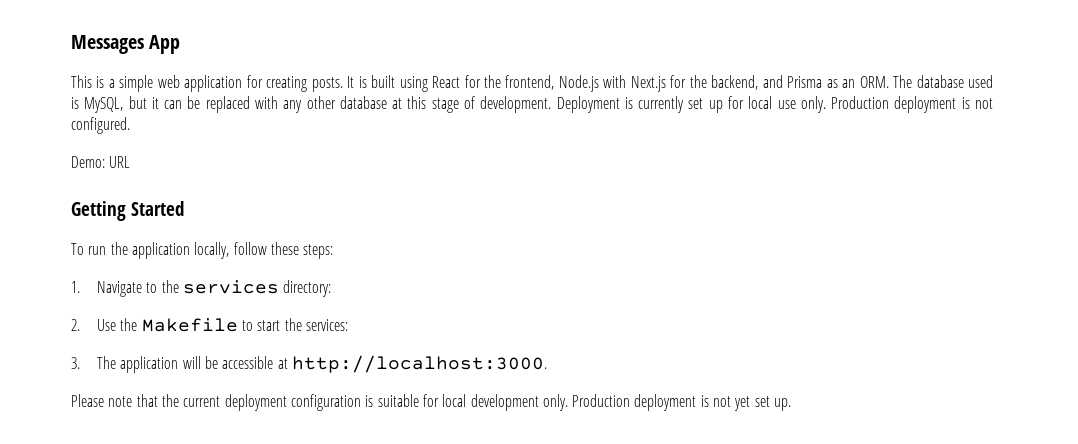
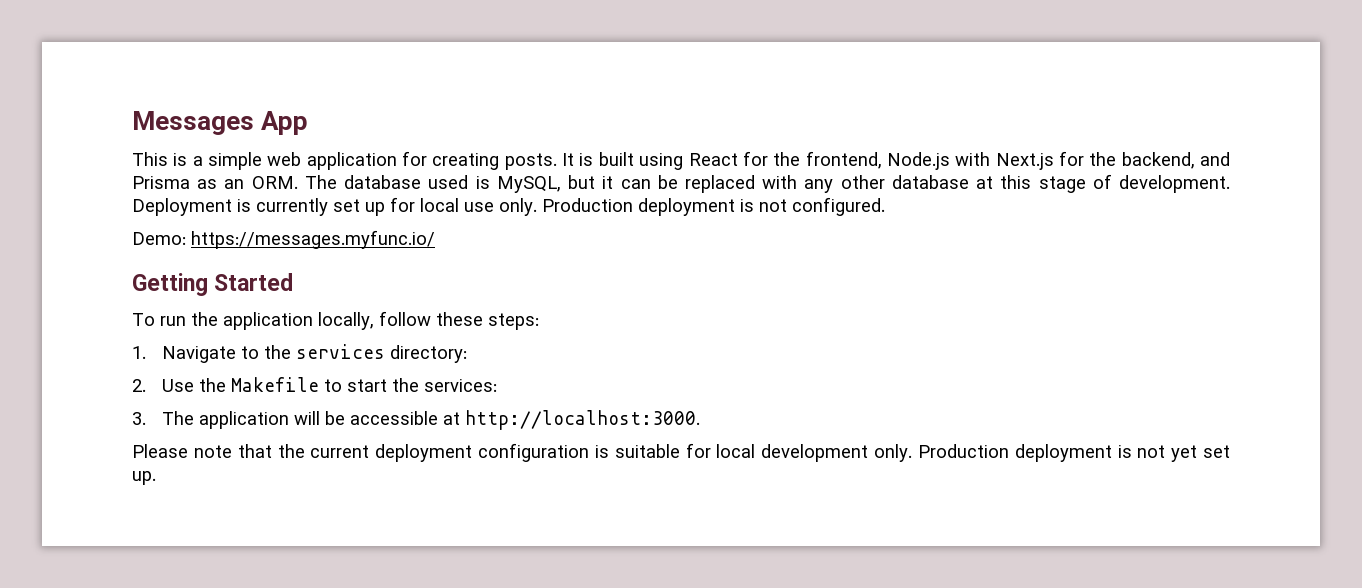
- Demo: URL
+ Demo: https://messages.myfunc.io/

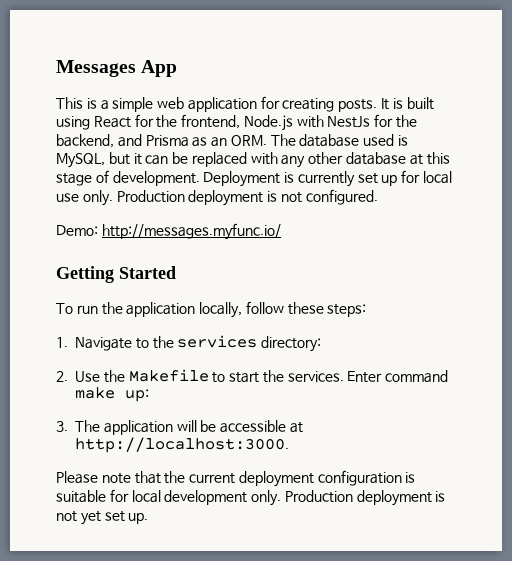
- It is built using React for the frontend, Node.js with Next.js for the backend, and Prisma as an ORM. The database used is MySQL, but it can be replaced with any other database at this stage of development.
+ It is built using React for the frontend, Node.js with NestJs for the backend, and Prisma as an ORM. The database used is MySQL, but it can be replaced with any other database at this stage of development.
- Demo: https://messages.myfunc.io/
+ Demo: http://messages.myfunc.io/
- 2. Use the Makefile to start the services:
+ 2. Use the Makefile to start the services. Enter command make up:

